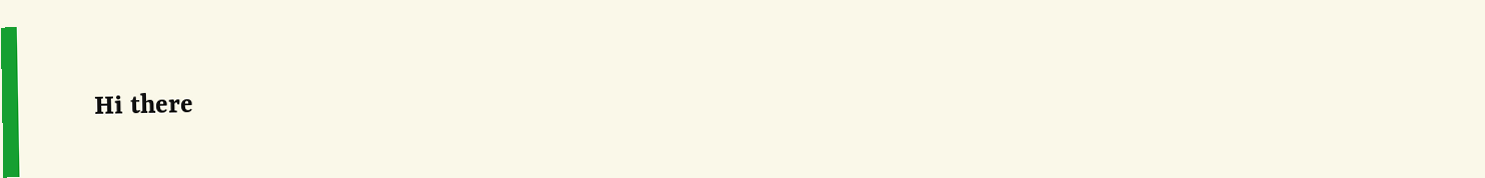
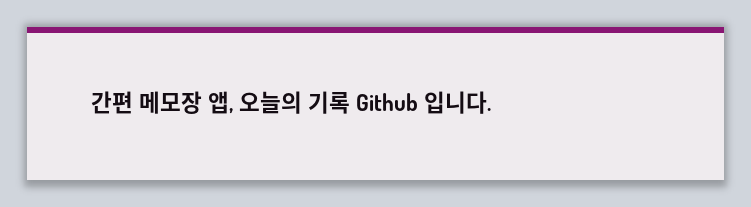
- Hi there
+ 간편 메모장 앱, 오늘의 기록 Github 입니다.

